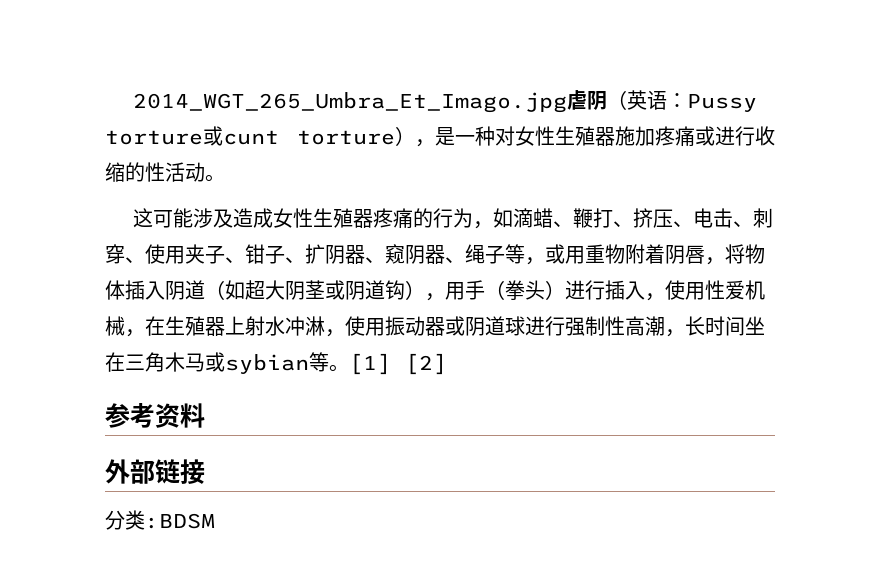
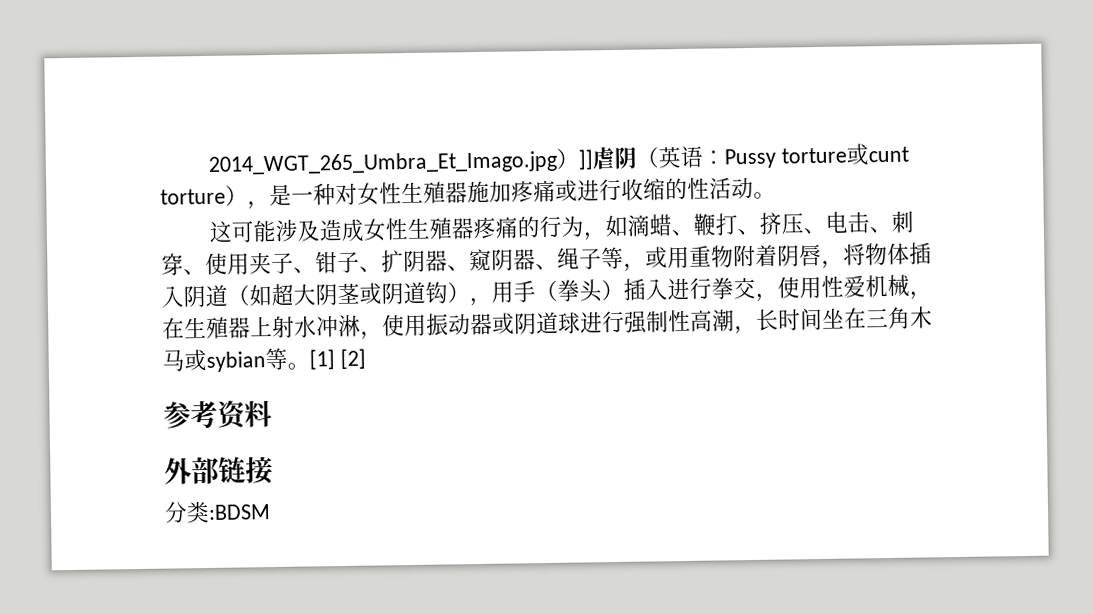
- 2014_WGT_265_Umbra_Et_Imago.jpg虐阴（英语：Pussy torture或cunt torture），是一种对女性生殖器施加疼痛或进行收缩的性活动。
+ 2014_WGT_265_Umbra_Et_Imago.jpg）]]虐阴（英语：Pussy torture或cunt torture），是一种对女性生殖器施加疼痛或进行收缩的性活动。
- 这可能涉及造成女性生殖器疼痛的行为，如滴蜡、鞭打、挤压、电击、刺穿、使用夹子、钳子、扩阴器、窥阴器、绳子等，或用重物附着阴唇，将物体插入阴道（如超大阴茎或阴道钩），用手（拳头）进行插入，使用性爱机械，在生殖器上射水冲淋，使用振动器或阴道球进行强制性高潮，长时间坐在三角木马或sybian等。
+ 这可能涉及造成女性生殖器疼痛的行为，如滴蜡、鞭打、挤压、电击、刺穿、使用夹子、钳子、扩阴器、窥阴器、绳子等，或用重物附着阴唇，将物体插入阴道（如超大阴茎或阴道钩），用手（拳头）插入进行拳交，使用性爱机械，在生殖器上射水冲淋，使用振动器或阴道球进行强制性高潮，长时间坐在三角木马或sybian等。

